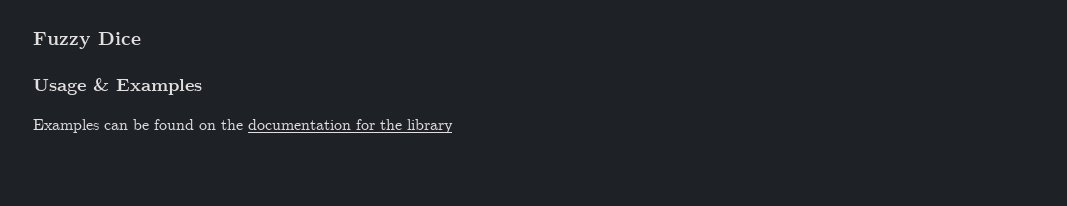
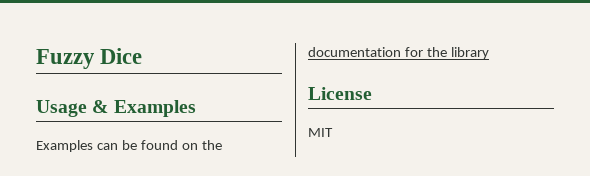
+ License
+ MIT

